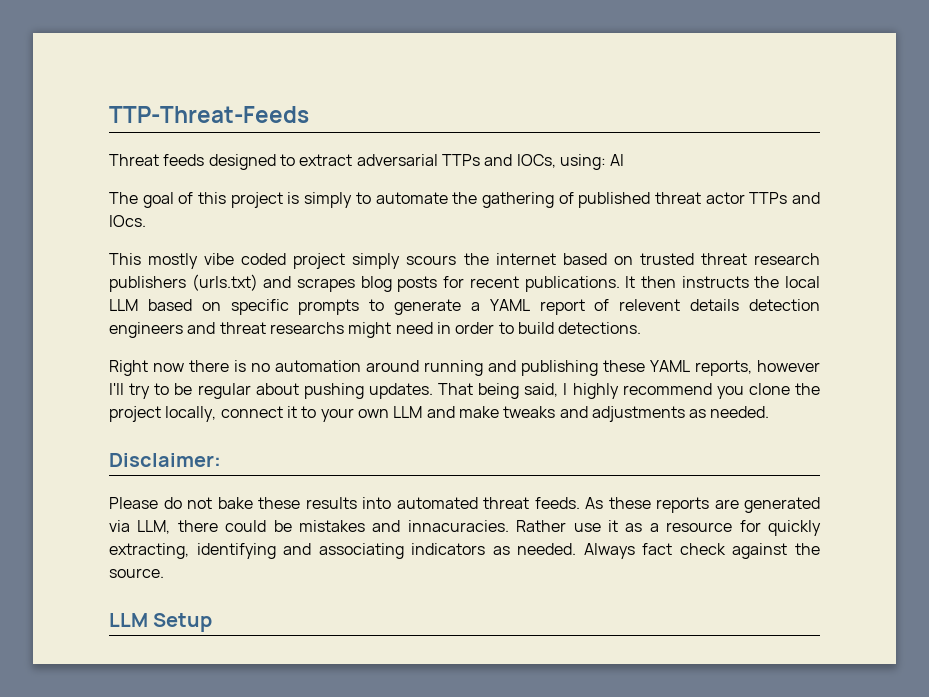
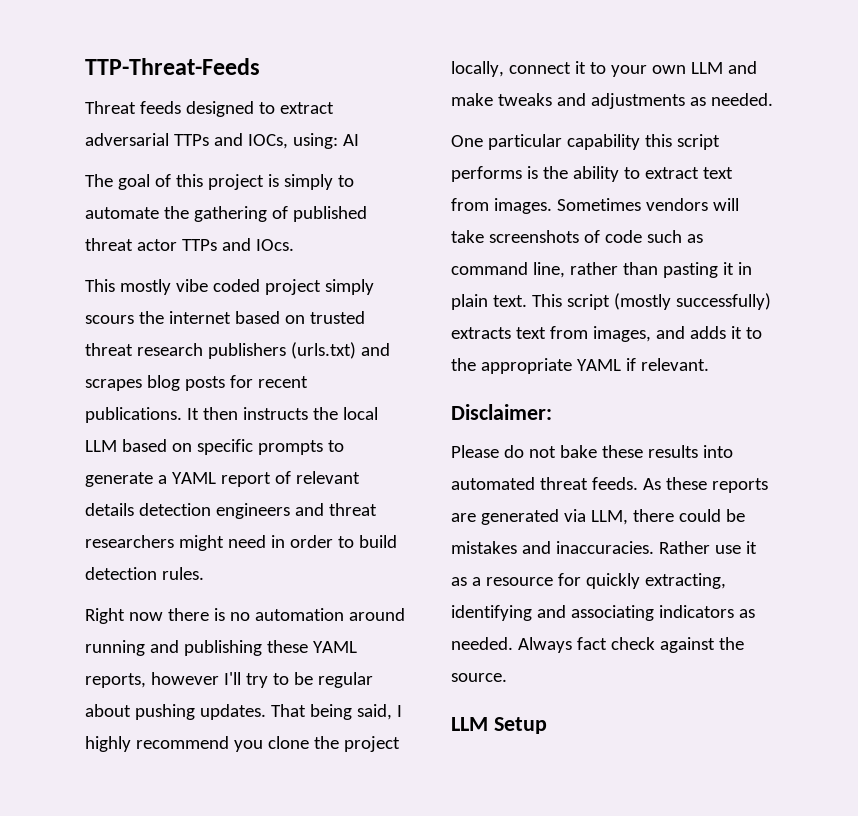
- It then instructs the local LLM based on specific prompts to generate a YAML report of relevent details detection engineers and threat researchs might need in order to build detections.
+ It then instructs the local LLM based on specific prompts to generate a YAML report of relevant details detection engineers and threat researchers might need in order to build detection rules.
+ One particular capability this script performs is the ability to extract text from images. Sometimes vendors will take screenshots of code such as command line, rather than pasting it in plain text. This script (mostly successfully) extracts text from images, and adds it to the appropriate YAML if relevant.
- As these reports are generated via LLM, there could be mistakes and innacuracies.
+ As these reports are generated via LLM, there could be mistakes and inaccuracies.

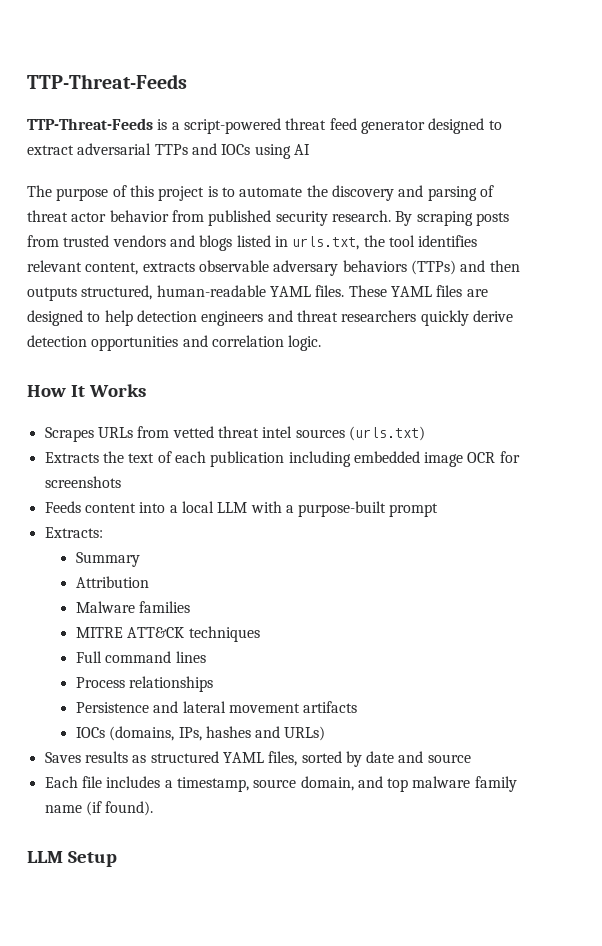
- Threat feeds designed to extract adversarial TTPs and IOCs, using: AI
+ TTP-Threat-Feeds is a script-powered threat feed generator designed to extract adversarial TTPs and IOCs using AI
- The goal of this project is simply to automate the gathering of published threat actor TTPs and IOcs.
- This mostly vibe coded project simply scours the internet based on trusted threat research publishers (urls.txt) and scrapes blog posts for recent publications. It then instructs the local LLM based on specific prompts to generate a YAML report of relevant details detection engineers and threat researchers might need in order to build detection rules.
- Right now there is no automation around running and publishing these YAML reports, however I'll try to be regular about pushing updates. That being said, I highly recommend you clone the project locally, connect it to your own LLM and make tweaks and adjustments as needed.
- One particular capability this script performs is the ability to extract text from images. Sometimes vendors will take screenshots of code such as command line, rather than pasting it in plain text. This script (mostly successfully) extracts text from images, and adds it to the appropriate YAML if relevant.
- Disclaimer:
- Please do not bake these results into automated threat feeds. As these reports are generated via LLM, there could be mistakes and inaccuracies. Rather use it as a resource for quickly extracting, identifying and associating indicators as needed. Always fact check against the source.
+ The purpose of this project is to automate the discovery and parsing of threat actor behavior from published security research. By scraping posts from trusted vendors and blogs listed in urls.txt, the tool identifies relevant content, extracts observable adversary behaviors (TTPs) and then outputs structured, human-readable YAML files. These YAML files are designed to help detection engineers and threat researchers quickly derive detection opportunities and correlation logic.
+ How It Works
+ Scrapes URLs from vetted threat intel sources (urls.txt)
+ Extracts the text of each publication including embedded image OCR for screenshots
+ Feeds content into a local LLM with a purpose-built prompt
+ Extracts:
+ Summary
+ Attribution
+ Malware families
+ MITRE ATT&CK techniques
+ Full command lines
+ Process relationships
+ Persistence and lateral movement artifacts
+ IOCs (domains, IPs, hashes and URLs)
+ Saves results as structured YAML files, sorted by date and source
+ Each file includes a timestamp, source domain, and top malware family name (if found).

